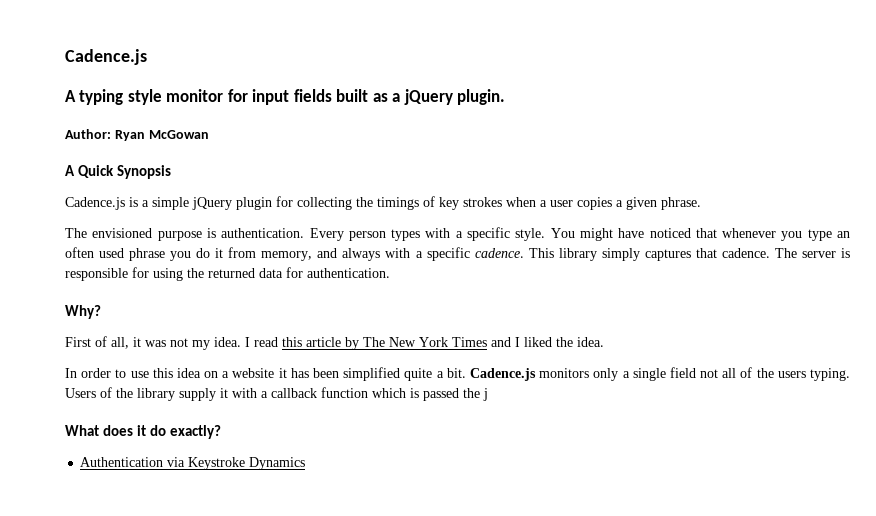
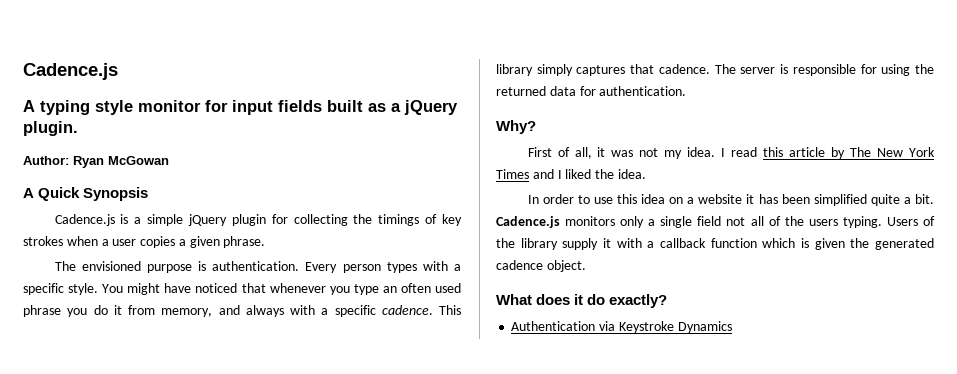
- Users of the library supply it with a callback function which is passed the j
+ Users of the library supply it with a callback function which is given the generated cadence object.

